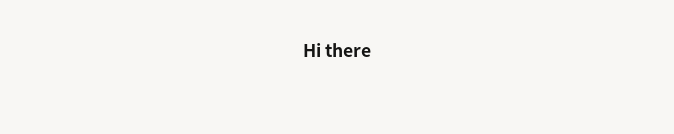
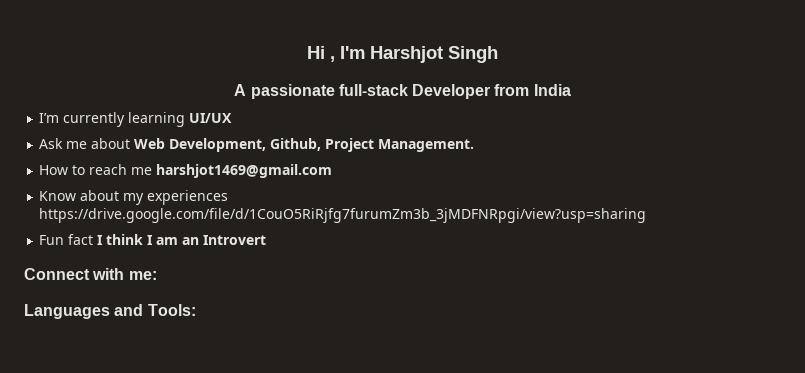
- Hi there
+ Hi , I'm Harshjot Singh
+ A passionate full-stack Developer from India
+ I’m currently learning UI/UX
+ Ask me about Web Development, Github, Project Management.
+ How to reach me harshjot1469@gmail.com
+ Know about my experiences https://drive.google.com/file/d/1CouO5RiRjfg7furumZm3b_3jMDFNRpgi/view?usp=sharing
+ Fun fact I think I am an Introvert
+ Connect with me:
+ Languages and Tools:

